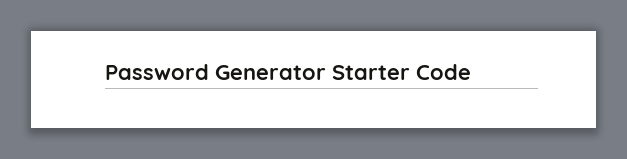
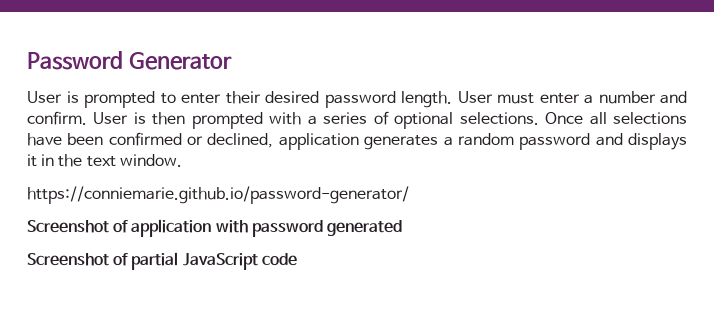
- Password Generator Starter Code
+ Password Generator
+ User is prompted to enter their desired password length. User must enter a number and confirm. User is then prompted with a series of optional selections. Once all selections have been confirmed or declined, application generates a random password and displays it in the text window.
+ https://conniemarie.github.io/password-generator/
+ Screenshot of application with password generated
+ Screenshot of partial JavaScript code

